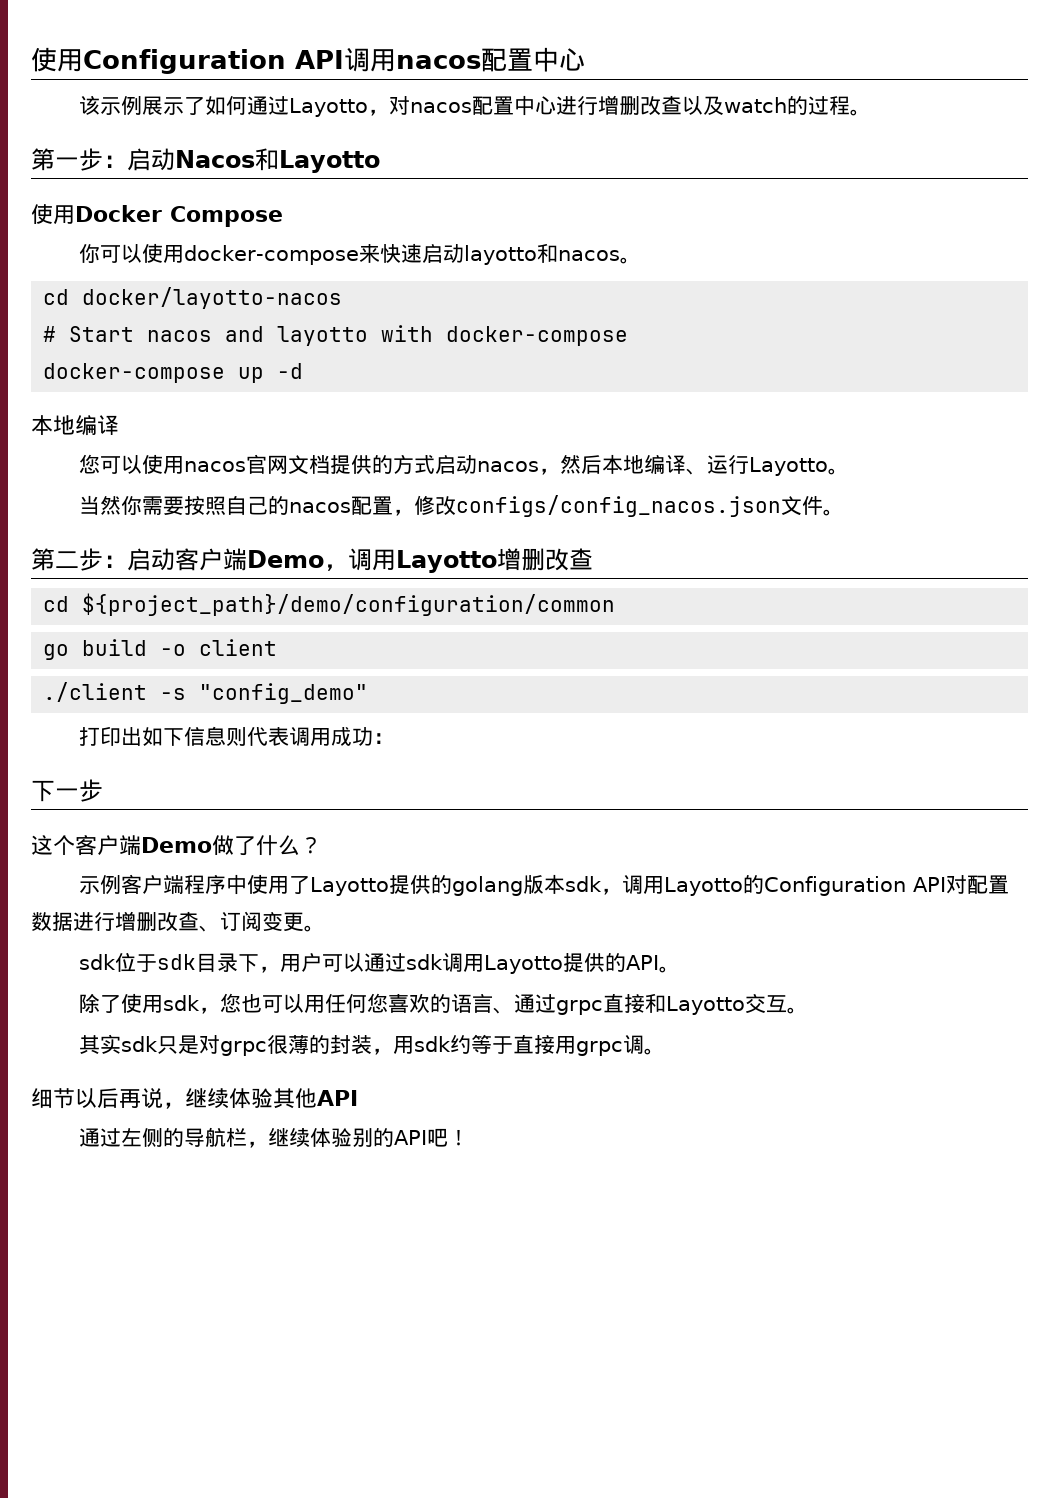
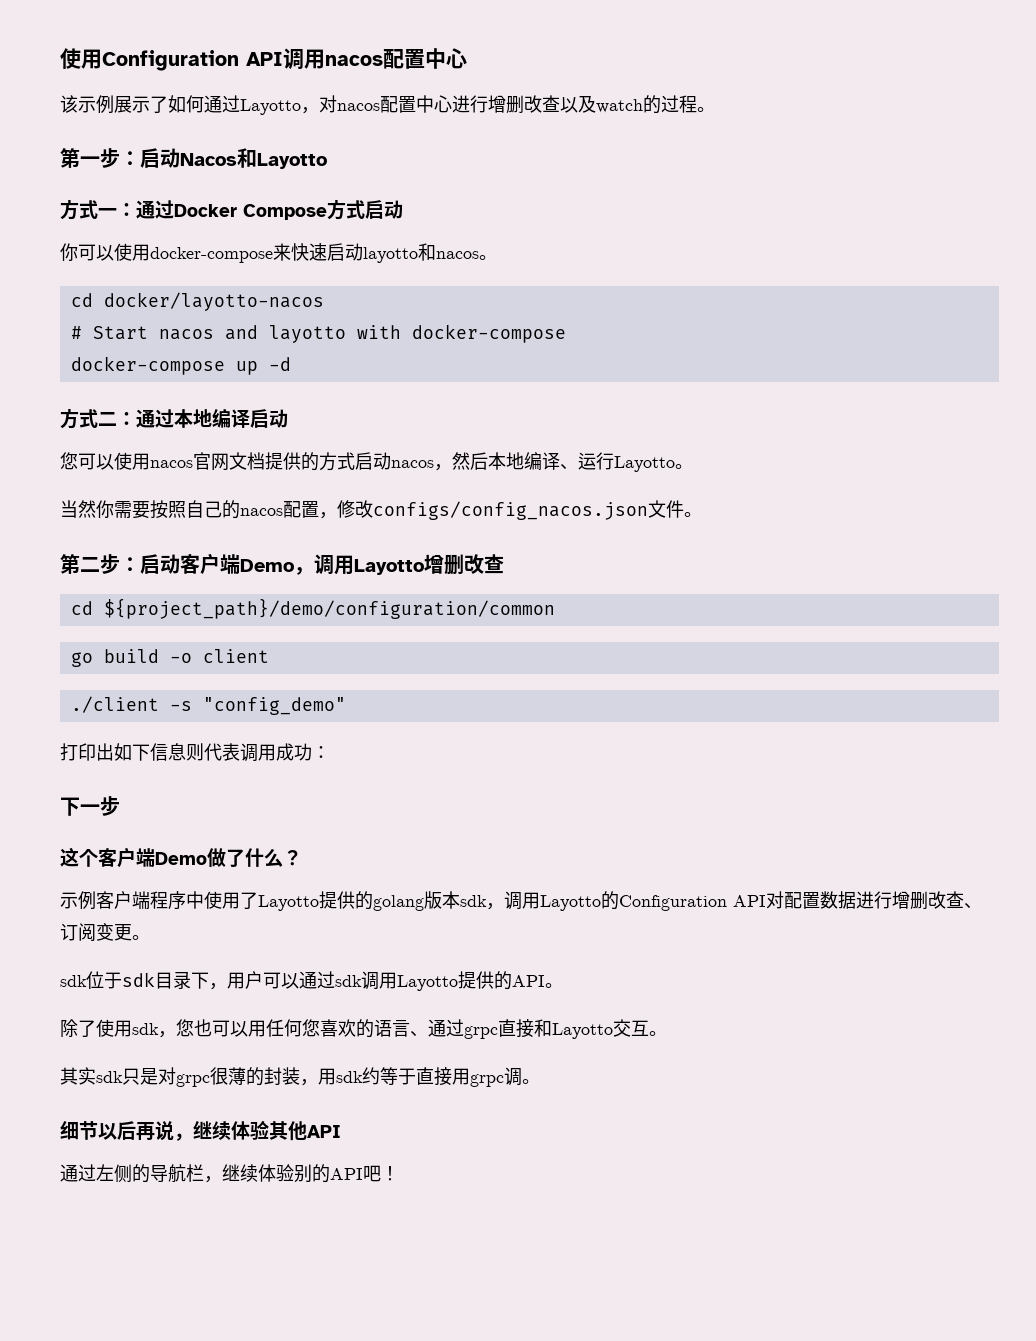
- 使用Docker Compose
+ 方式一：通过Docker Compose方式启动
  docker-compose up -d
- 本地编译
+ 方式二：通过本地编译启动

